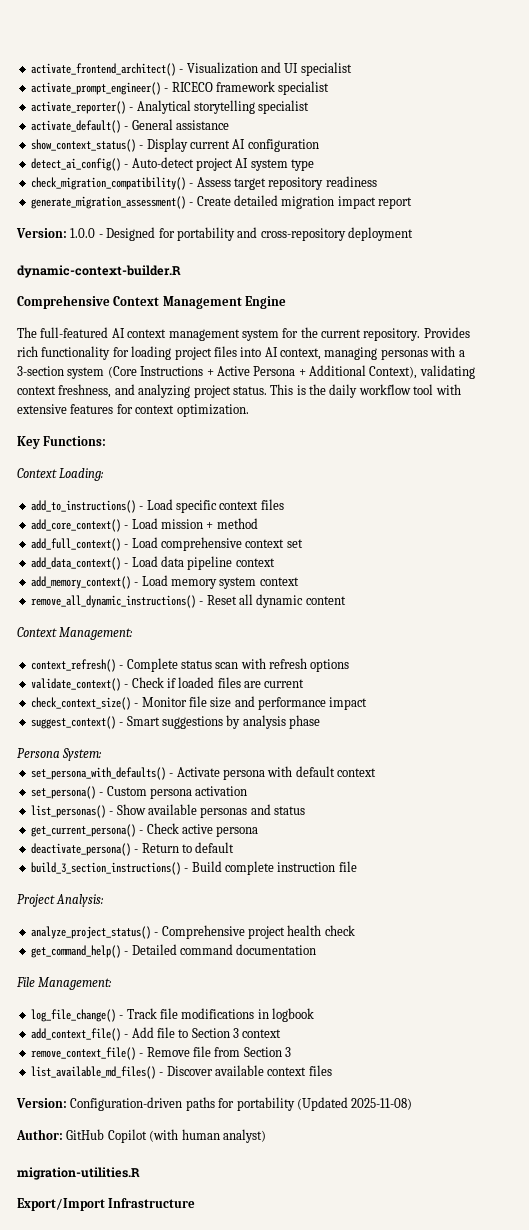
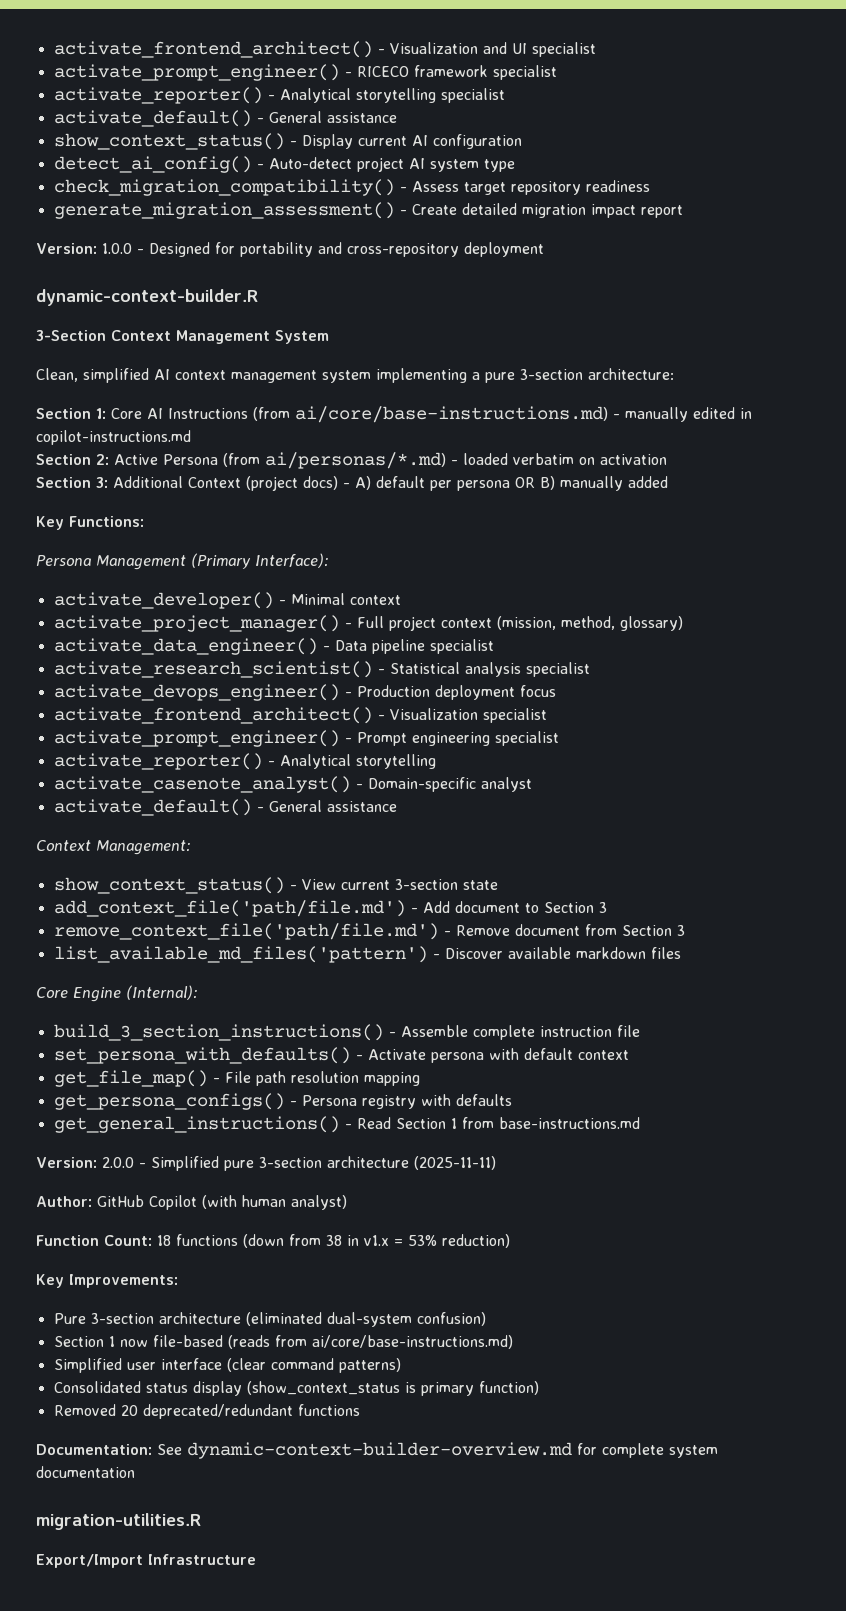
- Comprehensive Context Management Engine
- The full-featured AI context management system for the current repository. Provides rich functionality for loading project files into AI context, managing personas with a 3-section system (Core Instructions + Active Persona + Additional Context), validating context freshness, and analyzing project status. This is the daily workflow tool with extensive features for context optimization.
+ 3-Section Context Management System
+ Clean, simplified AI context management system implementing a pure 3-section architecture:
+ Section 1: Core AI Instructions (from ai/core/base-instructions.md) - manually edited in copilot-instructions.md
+ Section 2: Active Persona (from ai/personas/*.md) - loaded verbatim on activation
+ Section 3: Additional Context (project docs) - A) default per persona OR B) manually added
  Key Functions:
- Context Loading:
- add_to_instructions() - Load specific context files
- add_core_context() - Load mission + method
- add_full_context() - Load comprehensive context set
- add_data_context() - Load data pipeline context
- add_memory_context() - Load memory system context
- remove_all_dynamic_instructions() - Reset all dynamic content
+ Persona Management (Primary Interface):
+ activate_developer() - Minimal context
+ activate_project_manager() - Full project context (mission, method, glossary)
+ activate_data_engineer() - Data pipeline specialist
+ activate_research_scientist() - Statistical analysis specialist
+ activate_devops_engineer() - Production deployment focus
+ activate_frontend_architect() - Visualization specialist
+ activate_prompt_engineer() - Prompt engineering specialist
+ activate_reporter() - Analytical storytelling
+ activate_casenote_analyst() - Domain-specific analyst
+ activate_default() - General assistance
  Context Management:
- context_refresh() - Complete status scan with refresh options
- validate_context() - Check if loaded files are current
- check_context_size() - Monitor file size and performance impact
- suggest_context() - Smart suggestions by analysis phase
- Persona System:
+ show_context_status() - View current 3-section state
+ add_context_file('path/file.md') - Add document to Section 3
+ remove_context_file('path/file.md') - Remove document from Section 3
+ list_available_md_files('pattern') - Discover available markdown files
+ Core Engine (Internal):
+ build_3_section_instructions() - Assemble complete instruction file
- set_persona() - Custom persona activation
- list_personas() - Show available personas and status
- get_current_persona() - Check active persona
- deactivate_persona() - Return to default
- build_3_section_instructions() - Build complete instruction file
- Project Analysis:
- analyze_project_status() - Comprehensive project health check
- get_command_help() - Detailed command documentation
- File Management:
- log_file_change() - Track file modifications in logbook
- add_context_file() - Add file to Section 3 context
- remove_context_file() - Remove file from Section 3
- list_available_md_files() - Discover available context files
- Version: Configuration-driven paths for portability (Updated 2025-11-08)
+ get_file_map() - File path resolution mapping
+ get_persona_configs() - Persona registry with defaults
+ get_general_instructions() - Read Section 1 from base-instructions.md
+ Version: 2.0.0 - Simplified pure 3-section architecture (2025-11-11)
+ Function Count: 18 functions (down from 38 in v1.x = 53% reduction)
+ Key Improvements:
+ Pure 3-section architecture (eliminated dual-system confusion)
+ Section 1 now file-based (reads from ai/core/base-instructions.md)
+ Simplified user interface (clear command patterns)
+ Consolidated status display (show_context_status is primary function)
+ Removed 20 deprecated/redundant functions
+ Documentation: See dynamic-context-builder-overview.md for complete system documentation

